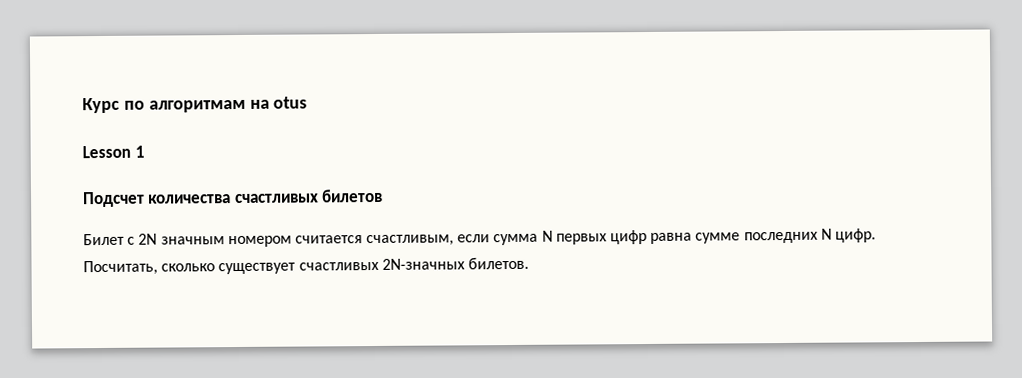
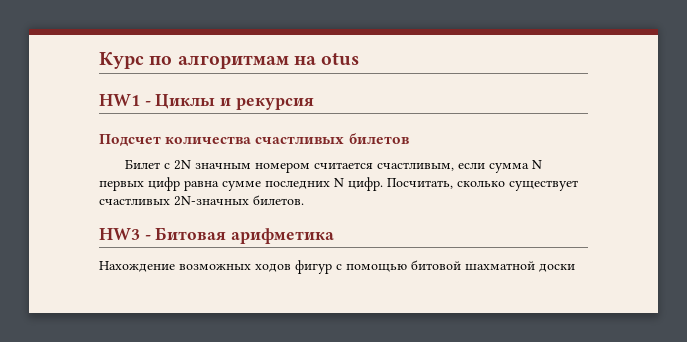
- Lesson 1
+ HW1 - Циклы и рекурсия
+ HW3 - Битовая арифметика
+ Нахождение возможных ходов фигур с помощью битовой шахматной доски

